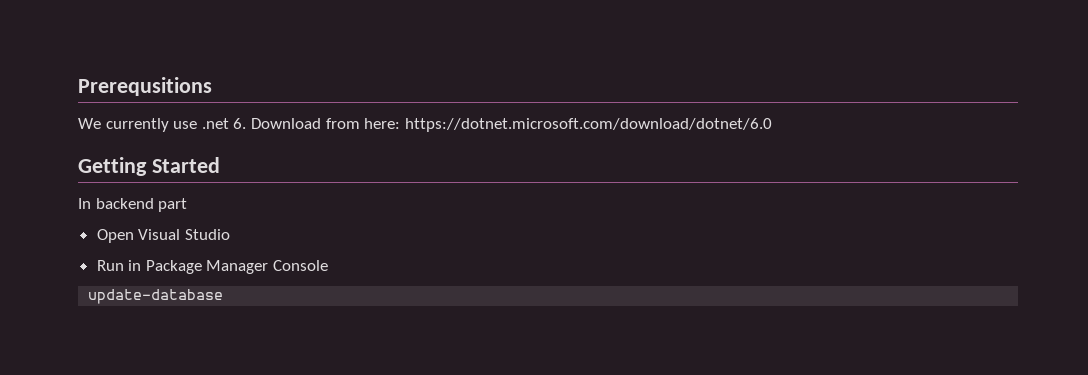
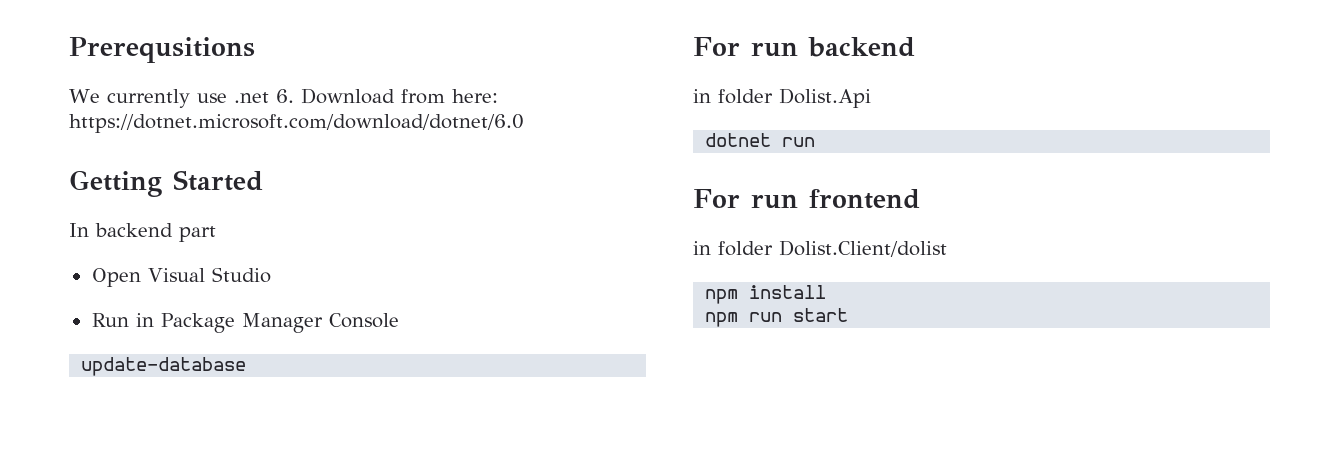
+ For run backend
+ in folder Dolist.Api
+ dotnet run
+ For run frontend
+ in folder Dolist.Client/dolist
+ npm install
+ npm run start

